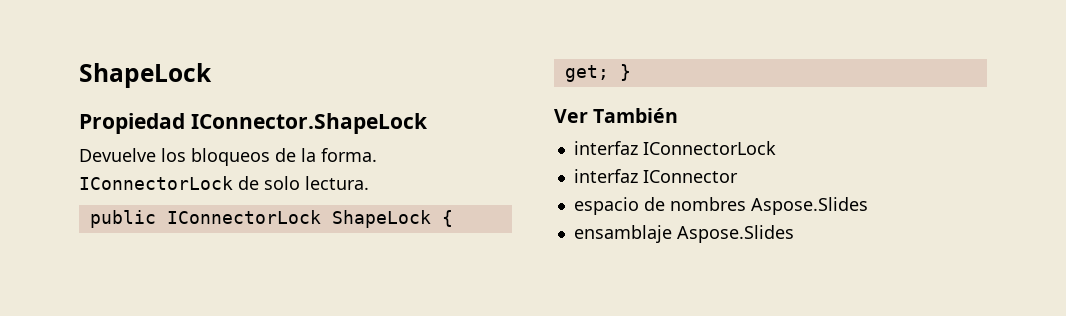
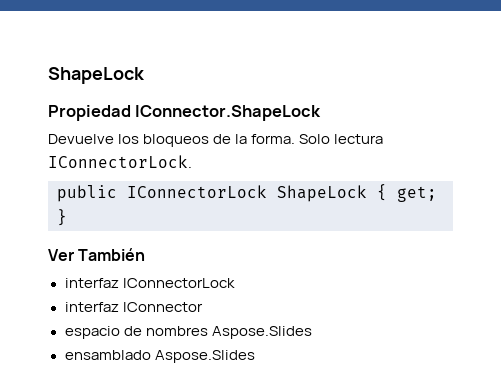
- IConnectorLock de solo lectura.
+ Solo lectura IConnectorLock.
- ensamblaje Aspose.Slides
+ ensamblado Aspose.Slides

